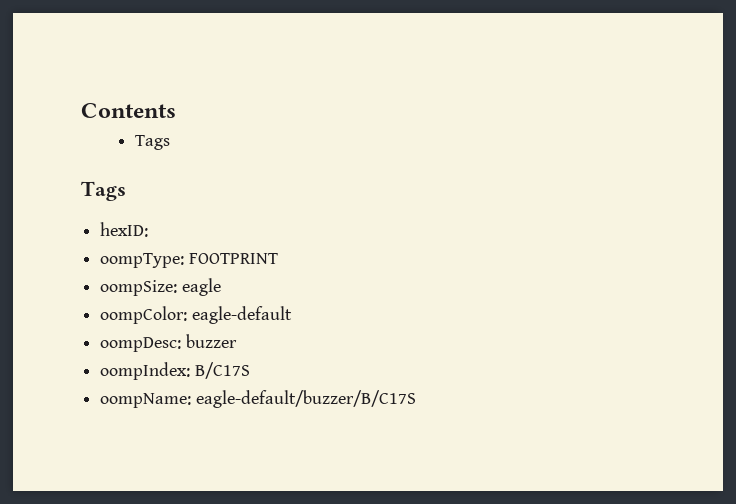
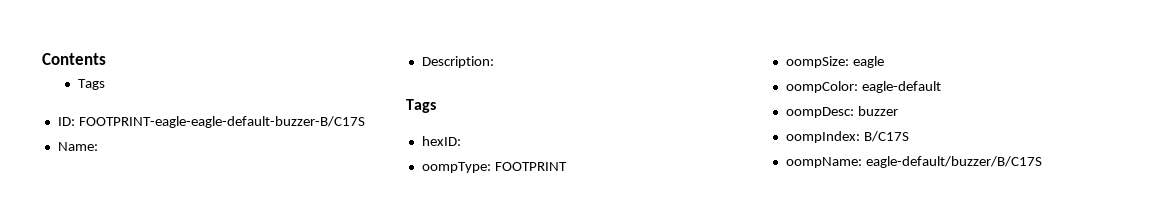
+ ID: FOOTPRINT-eagle-eagle-default-buzzer-B/C17S
+ Name:
+ Description:

